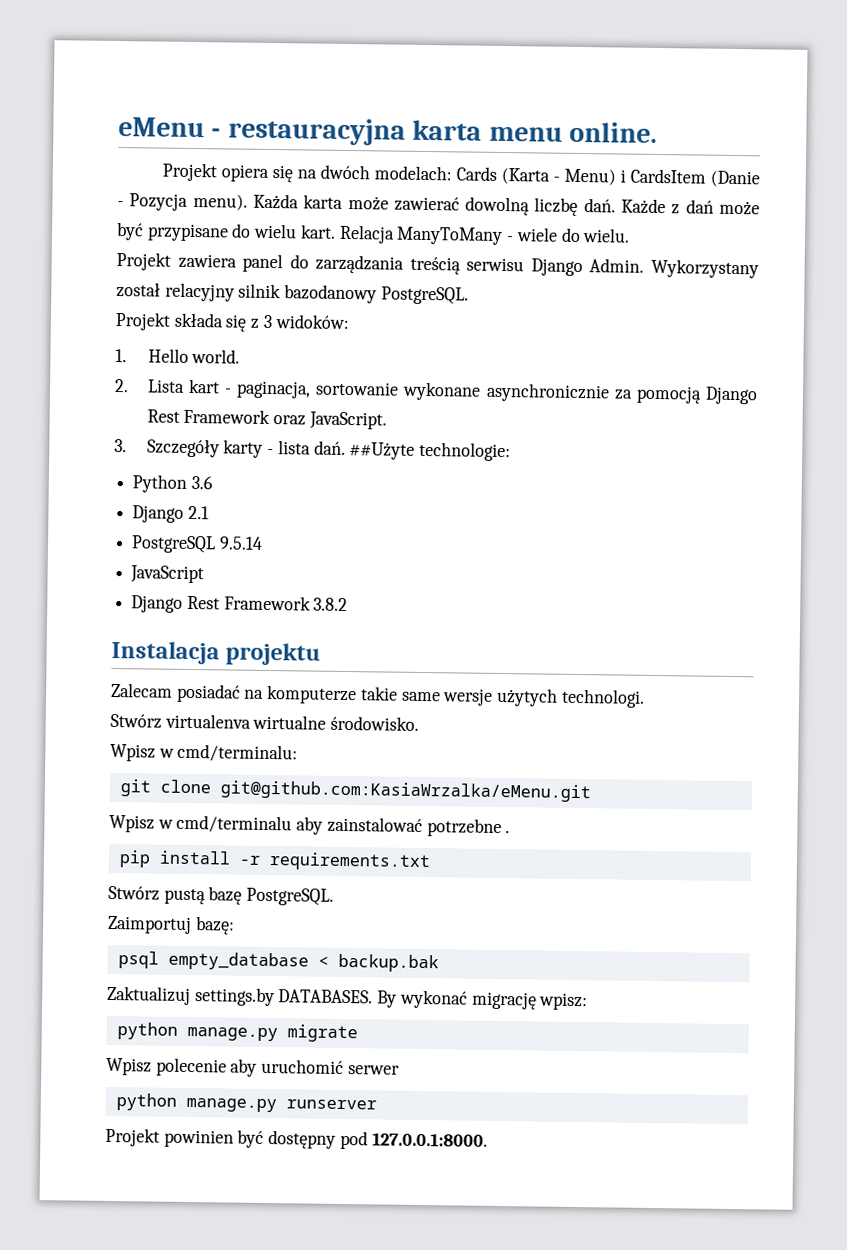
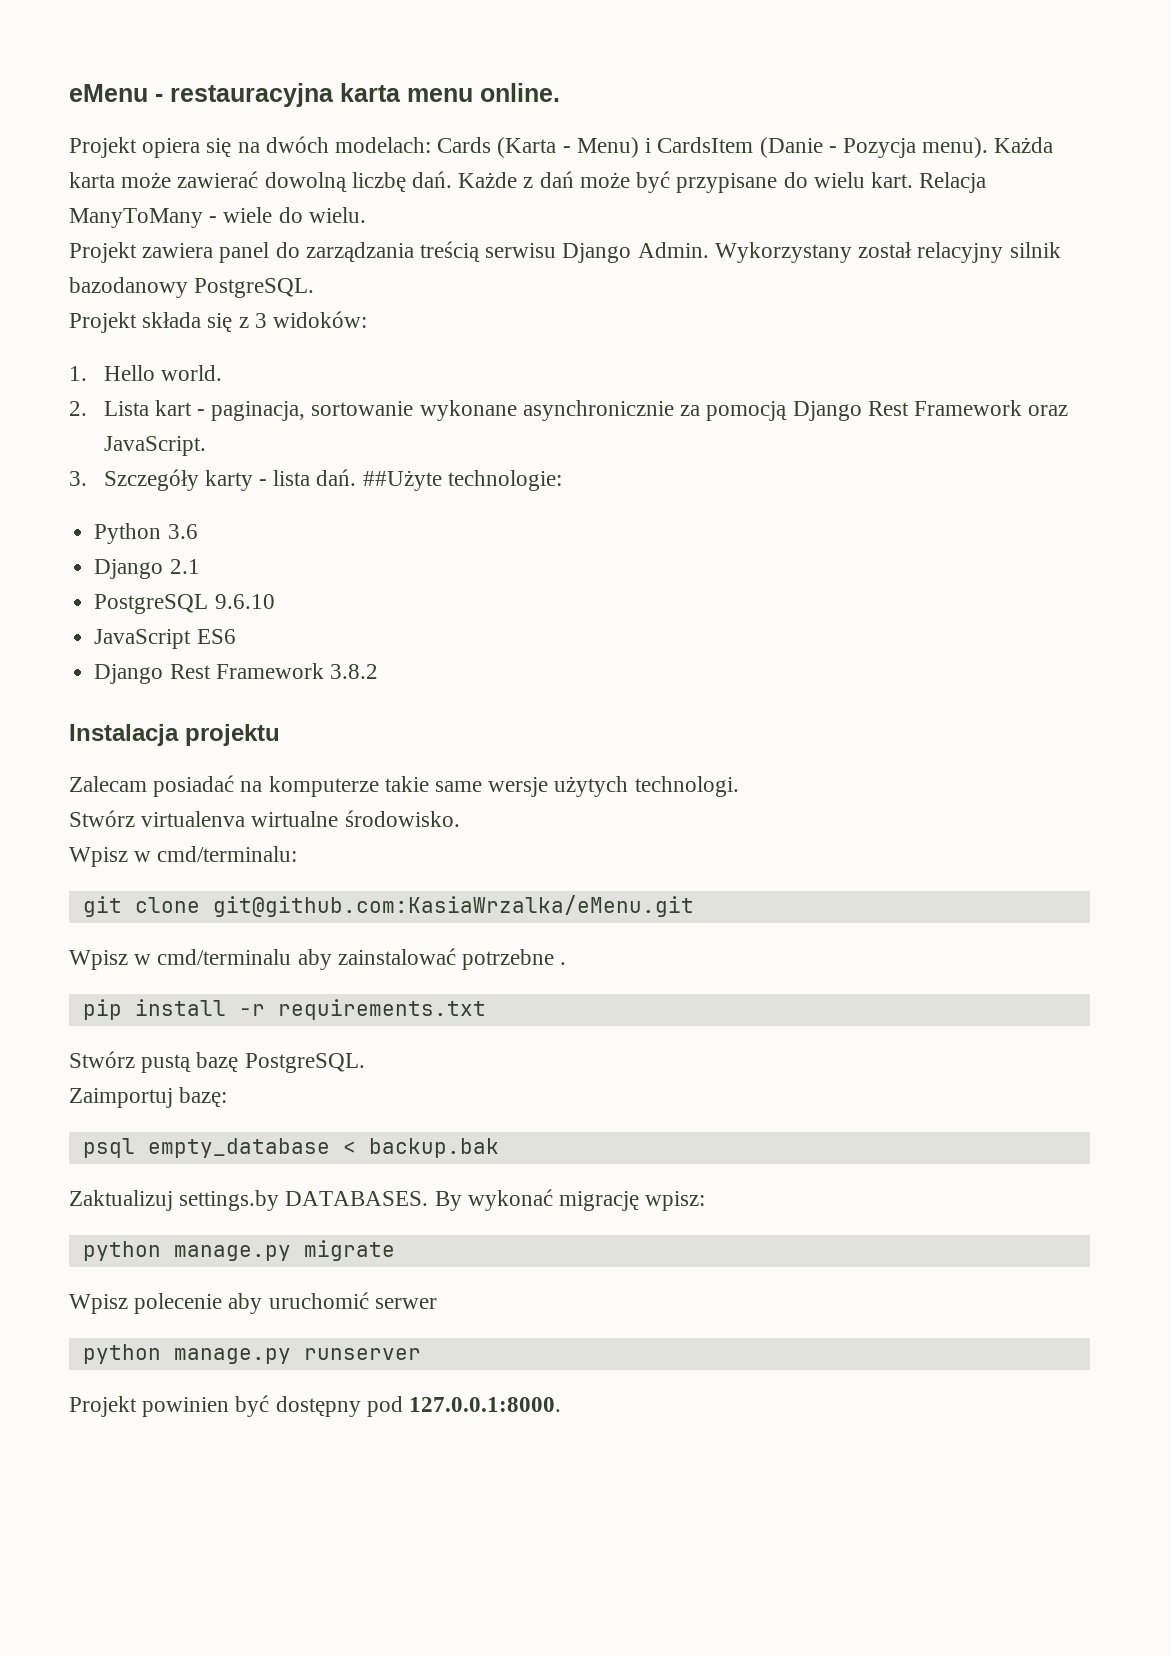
- PostgreSQL 9.5.14
+ PostgreSQL 9.6.10
- JavaScript
+ JavaScript ES6

